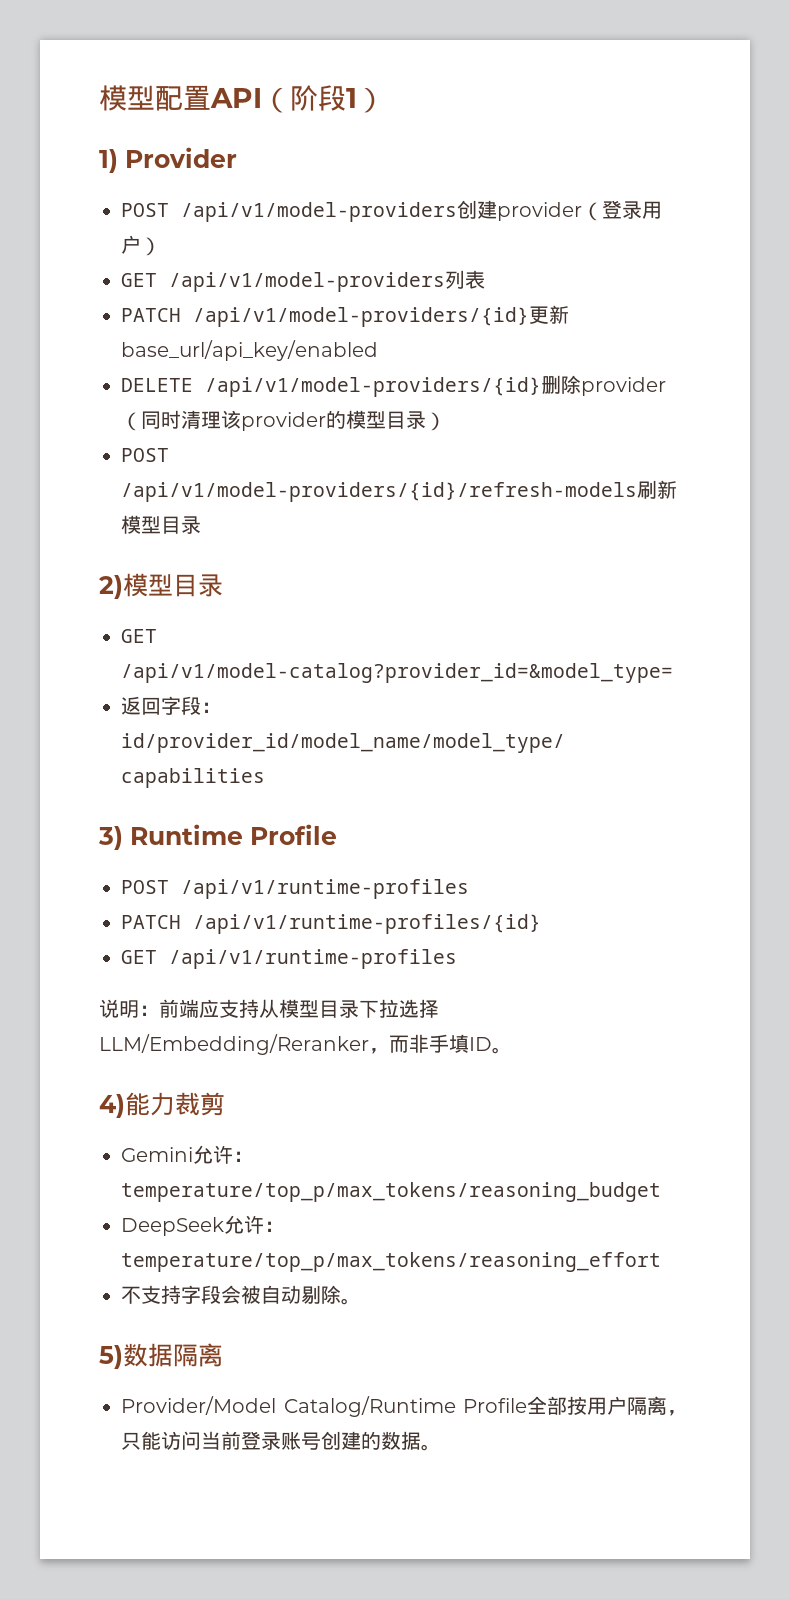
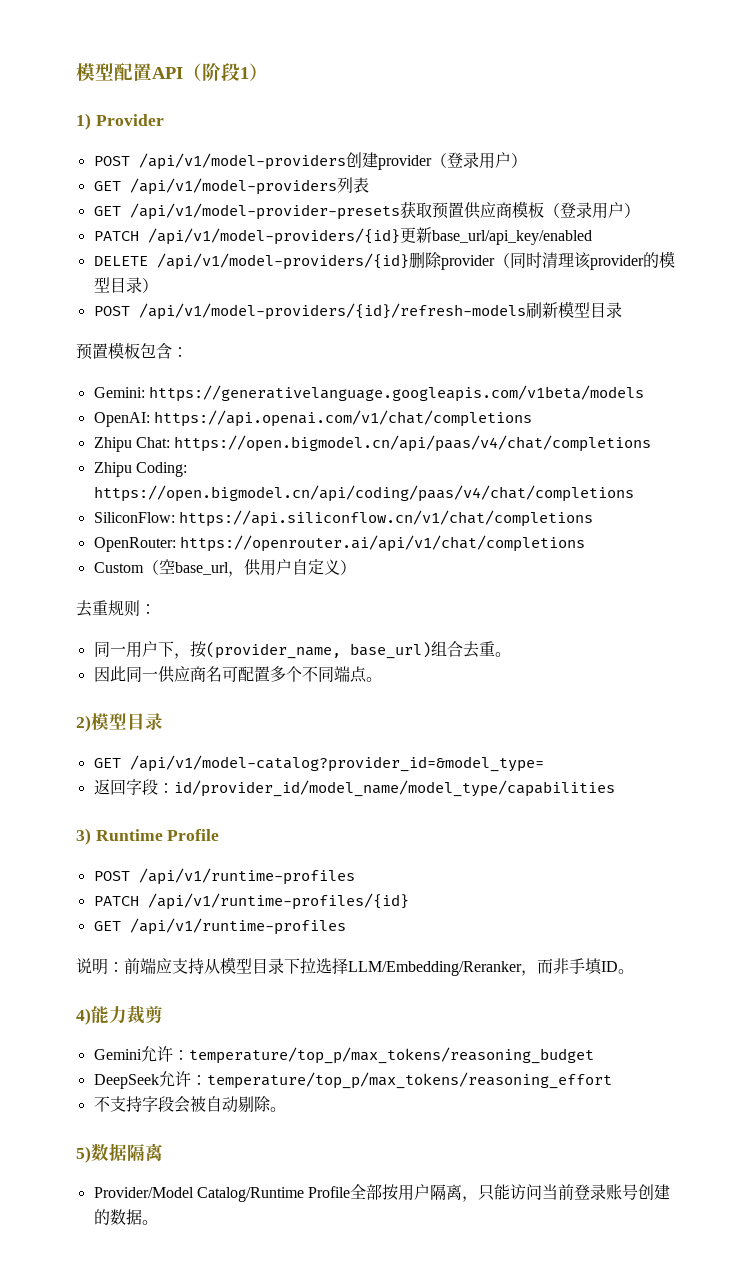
+ GET /api/v1/model-provider-presets获取预置供应商模板（登录用户）
+ 预置模板包含：
+ Gemini: https://generativelanguage.googleapis.com/v1beta/models
+ OpenAI: https://api.openai.com/v1/chat/completions
+ Zhipu Chat: https://open.bigmodel.cn/api/paas/v4/chat/completions
+ Zhipu Coding: https://open.bigmodel.cn/api/coding/paas/v4/chat/completions
+ SiliconFlow: https://api.siliconflow.cn/v1/chat/completions
+ OpenRouter: https://openrouter.ai/api/v1/chat/completions
+ Custom（空base_url，供用户自定义）
+ 去重规则：
+ 同一用户下，按(provider_name, base_url)组合去重。
+ 因此同一供应商名可配置多个不同端点。

